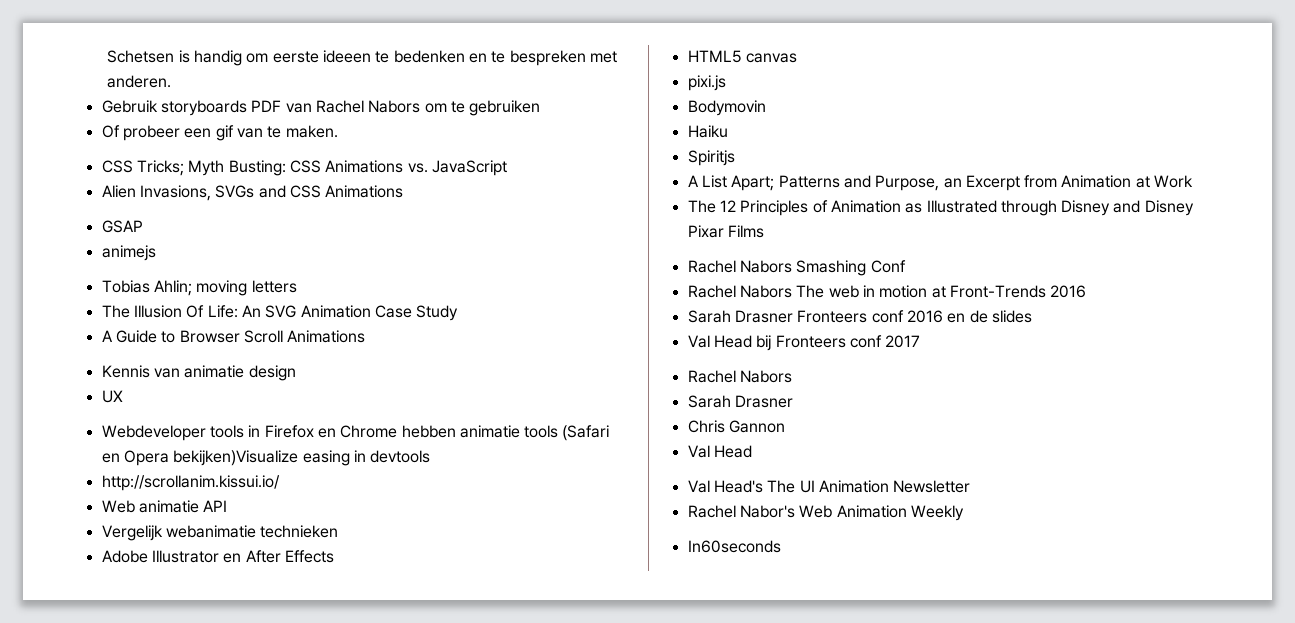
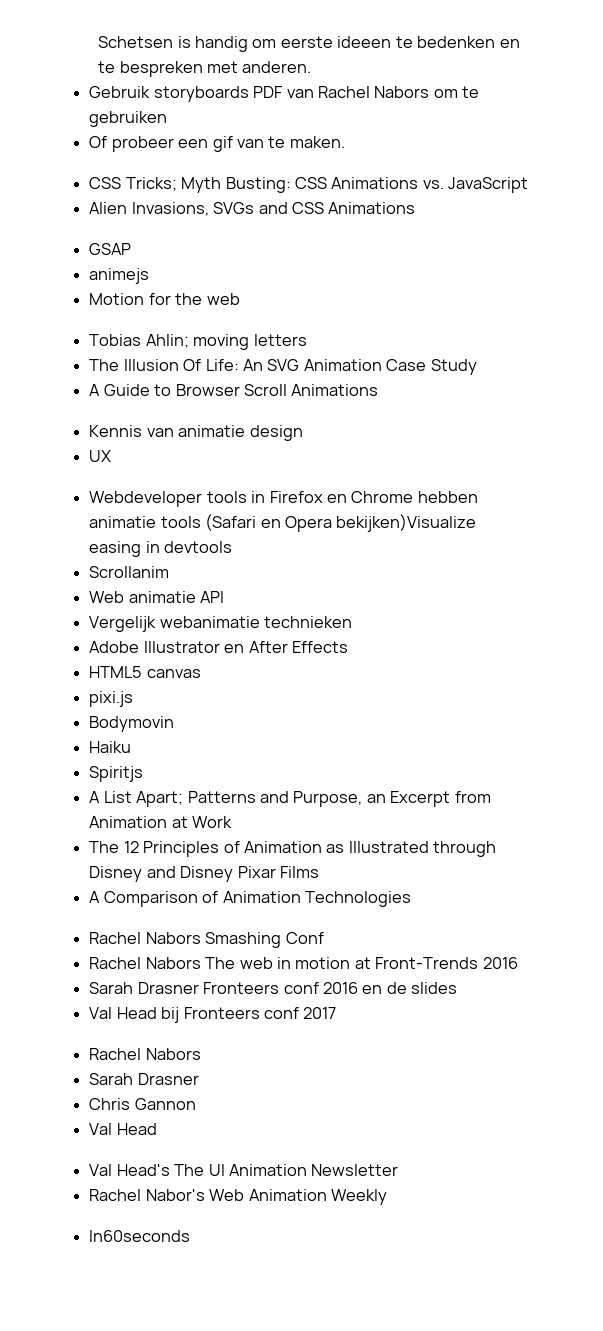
+ Motion for the web
- http://scrollanim.kissui.io/
+ Scrollanim
+ A Comparison of Animation Technologies

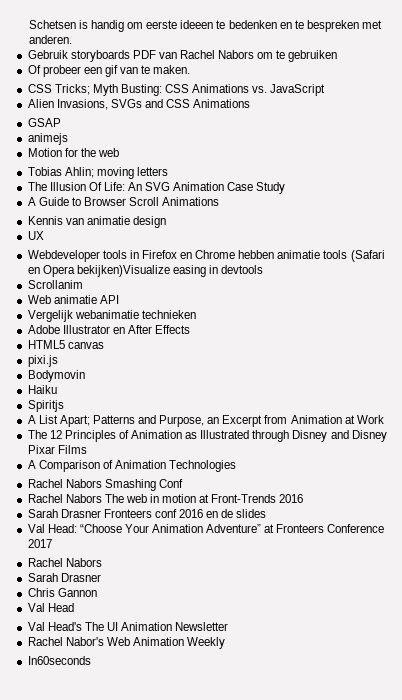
- Val Head bij Fronteers conf 2017
+ Val Head: “Choose Your Animation Adventure” at Fronteers Conference 2017

